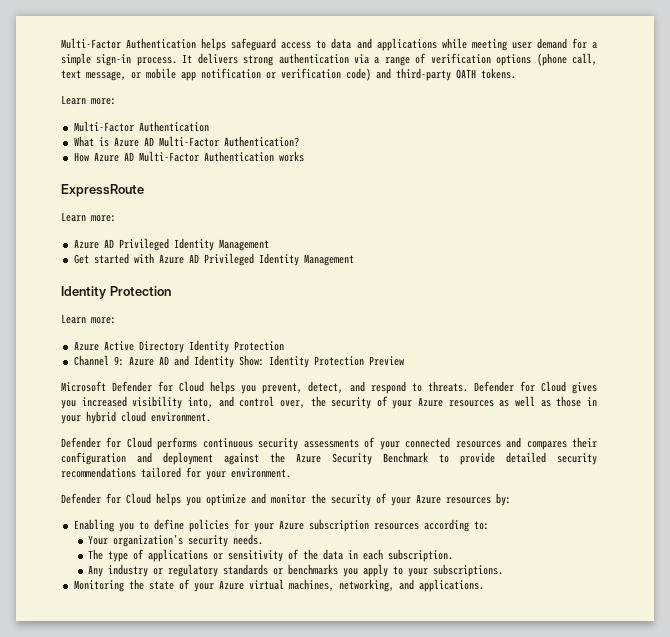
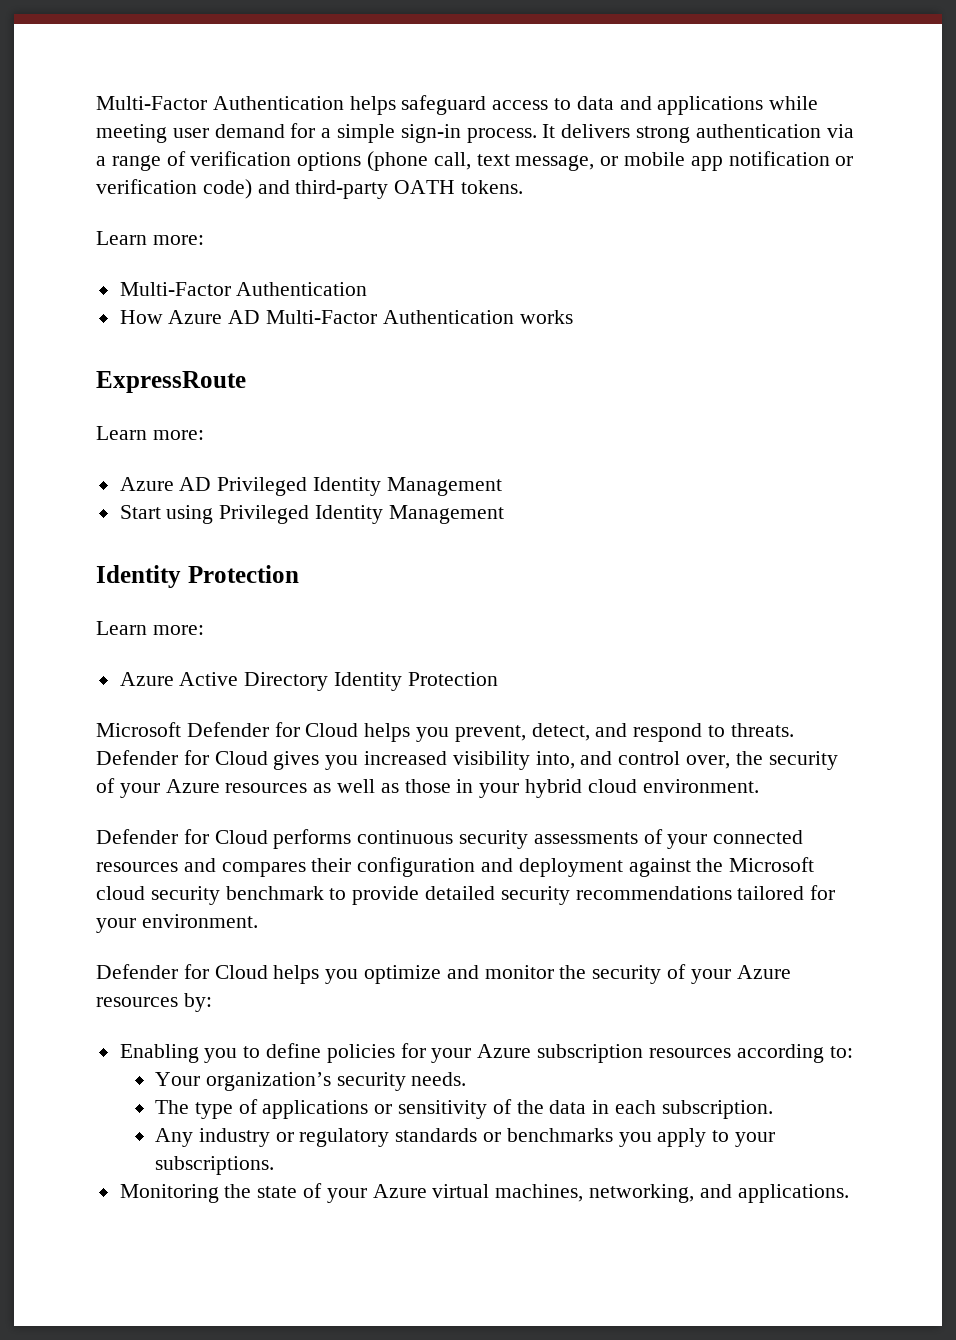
- What is Azure AD Multi-Factor Authentication?
- Get started with Azure AD Privileged Identity Management
+ Start using Privileged Identity Management
- Channel 9: Azure AD and Identity Show: Identity Protection Preview
- Defender for Cloud performs continuous security assessments of your connected resources and compares their configuration and deployment against the Azure Security Benchmark to provide detailed security recommendations tailored for your environment.
+ Defender for Cloud performs continuous security assessments of your connected resources and compares their configuration and deployment against the Microsoft cloud security benchmark to provide detailed security recommendations tailored for your environment.

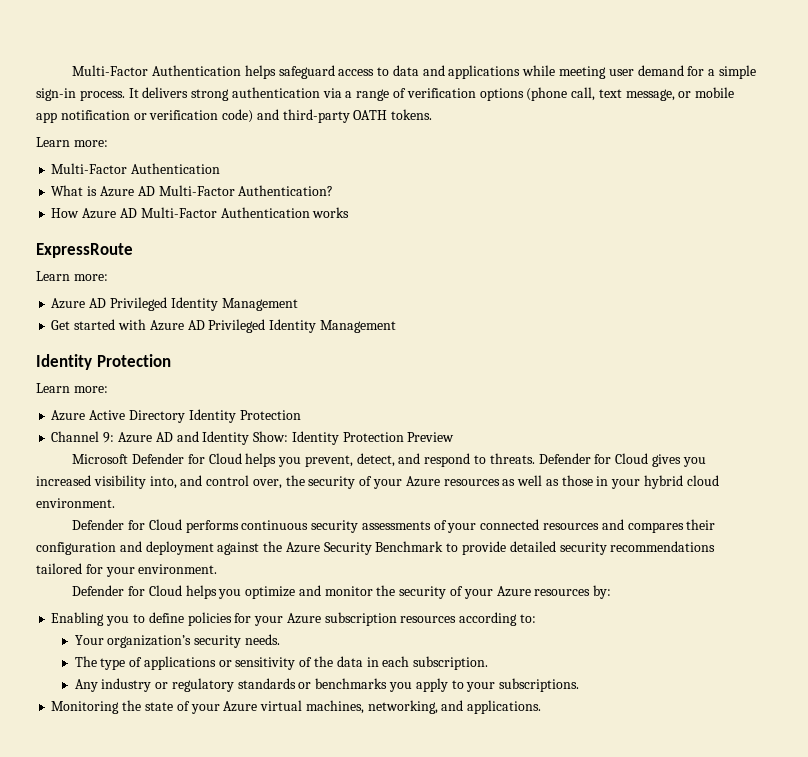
+ What is Azure AD Multi-Factor Authentication?
- Start using Privileged Identity Management
+ Get started with Azure AD Privileged Identity Management
+ Channel 9: Azure AD and Identity Show: Identity Protection Preview
- Defender for Cloud performs continuous security assessments of your connected resources and compares their configuration and deployment against the Microsoft cloud security benchmark to provide detailed security recommendations tailored for your environment.
+ Defender for Cloud performs continuous security assessments of your connected resources and compares their configuration and deployment against the Azure Security Benchmark to provide detailed security recommendations tailored for your environment.

